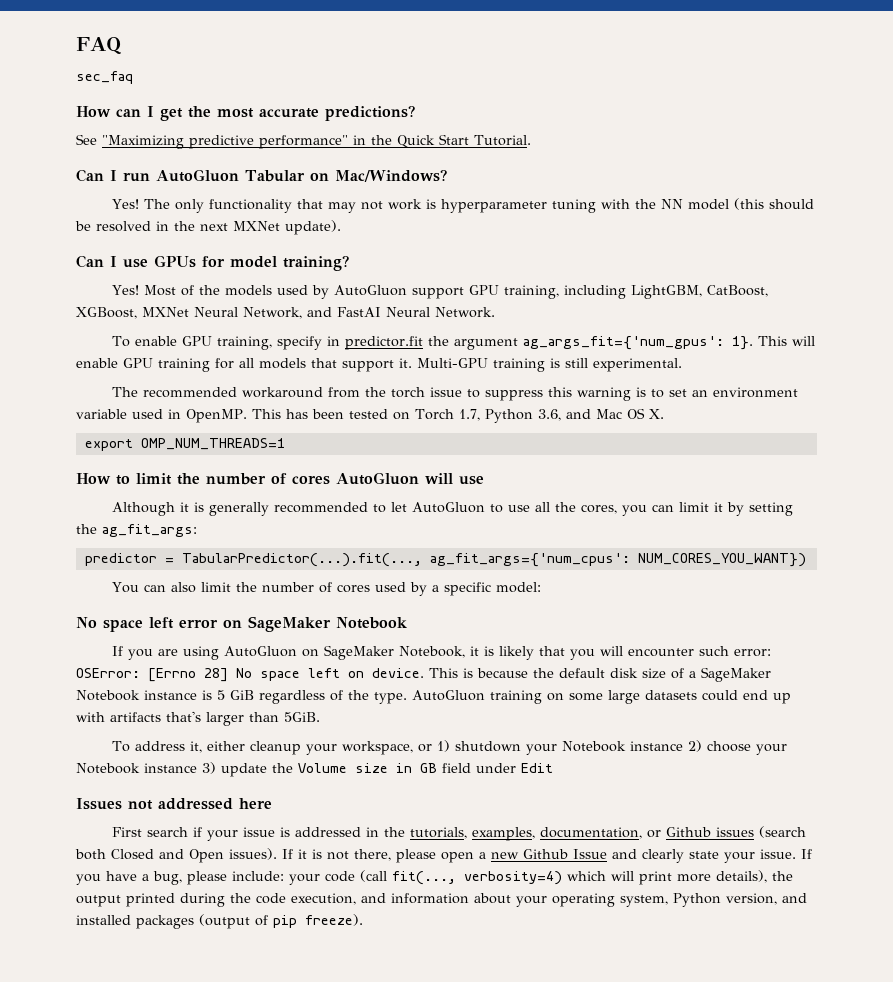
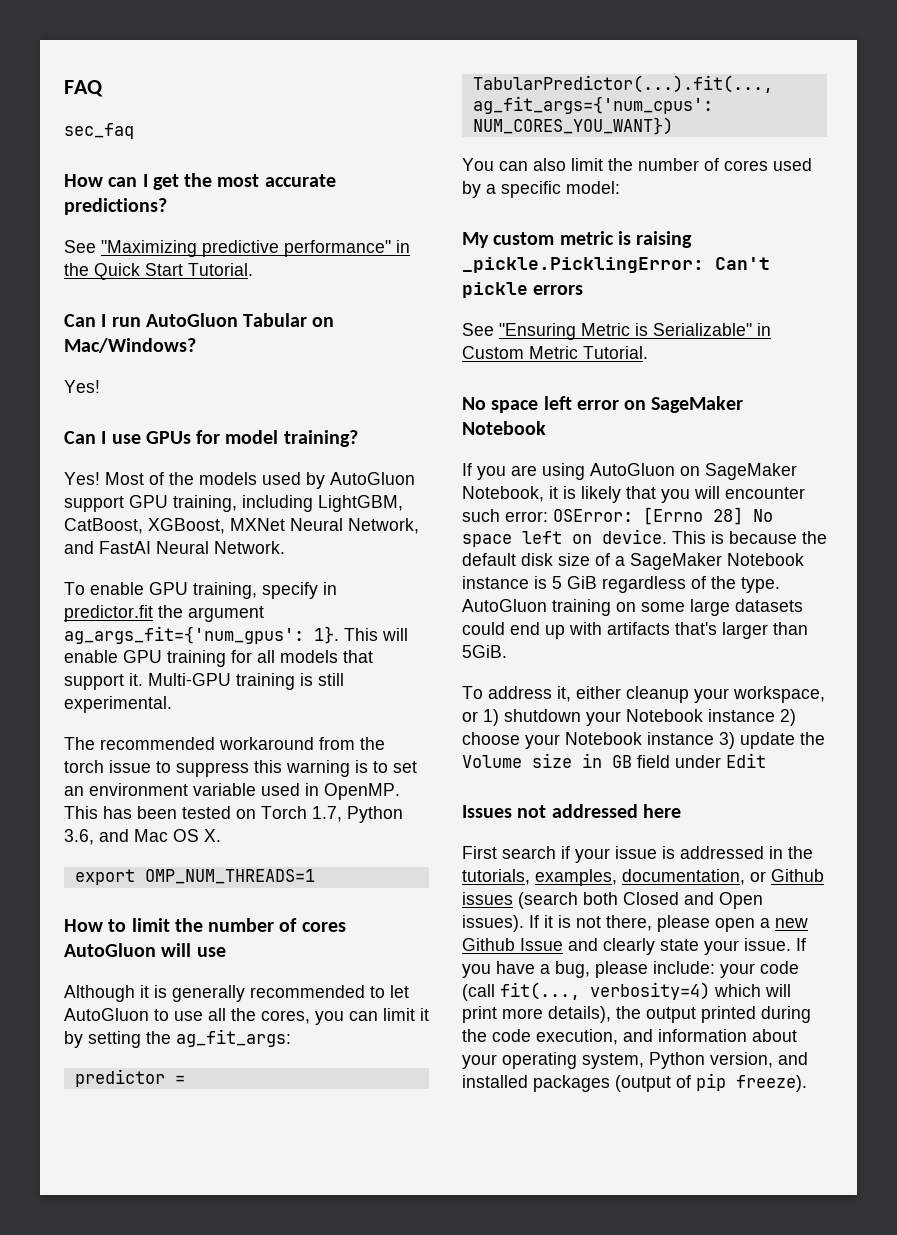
- The only functionality that may not work is hyperparameter tuning with the NN model (this should be resolved in the next MXNet update).
+ My custom metric is raising _pickle.PicklingError: Can't pickle errors
+ See "Ensuring Metric is Serializable" in Custom Metric Tutorial.

